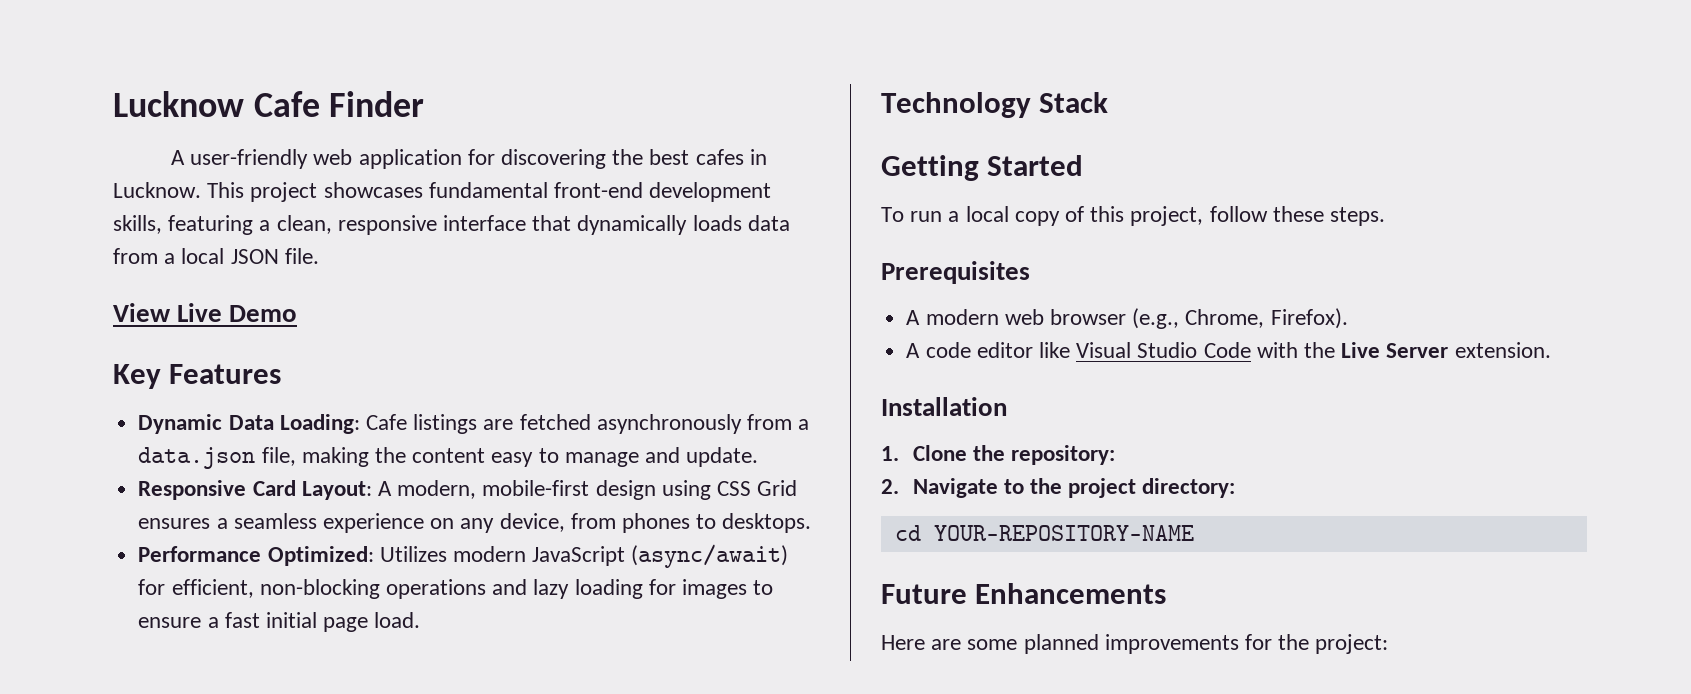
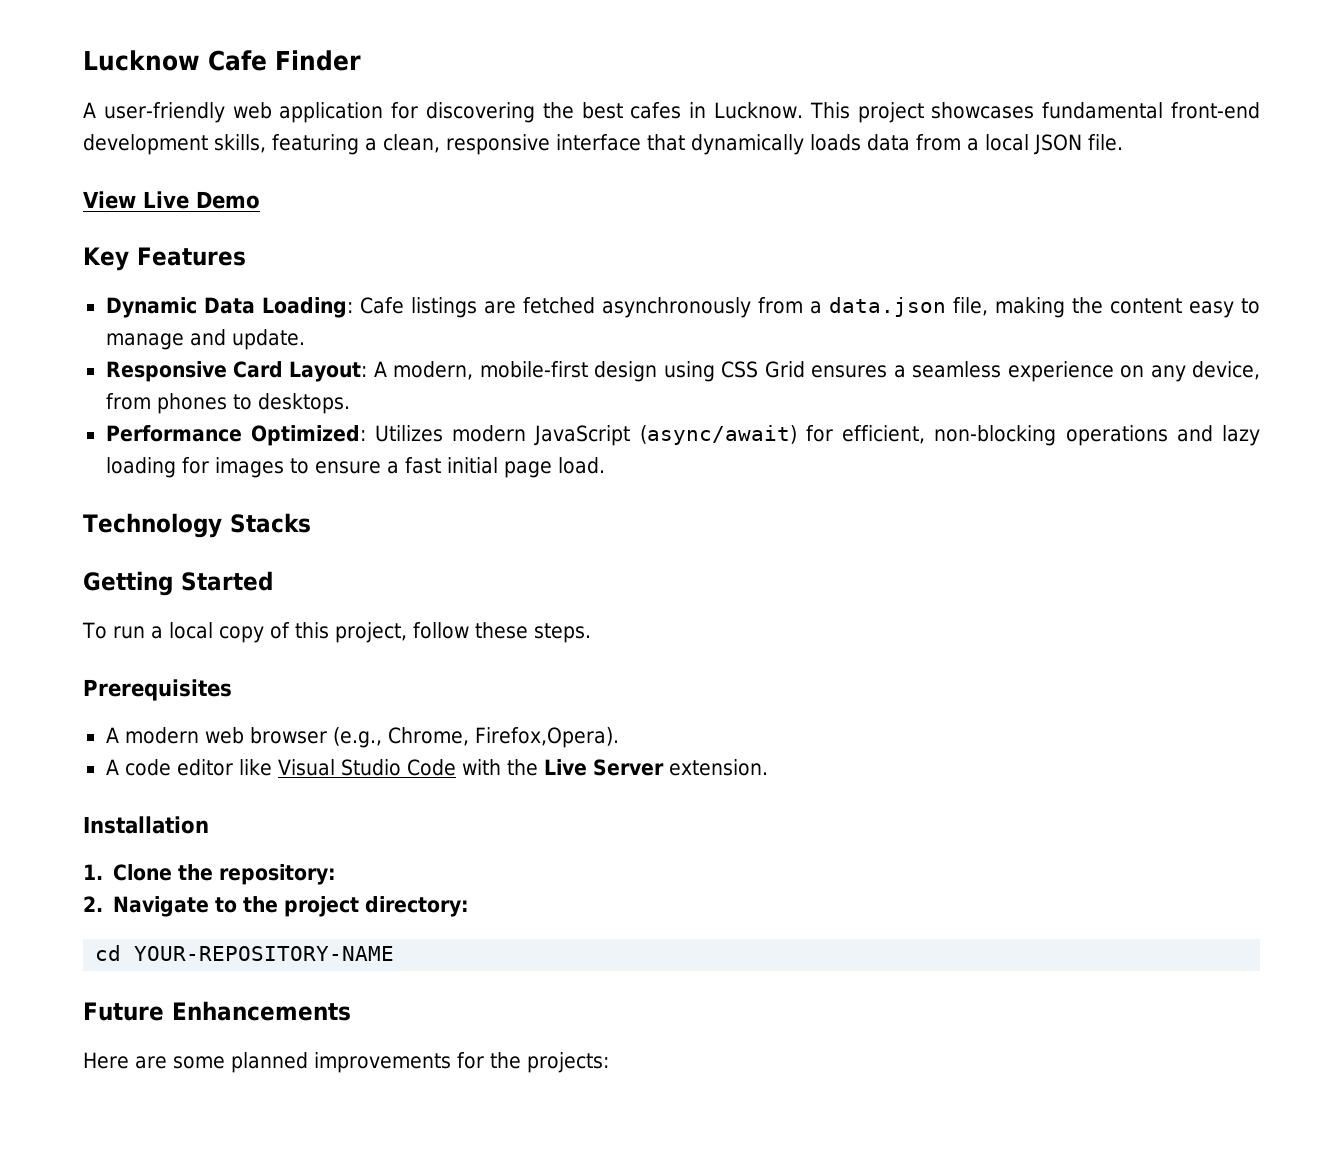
- Technology Stack
+ Technology Stacks
- A modern web browser (e.g., Chrome, Firefox).
+ A modern web browser (e.g., Chrome, Firefox,Opera).
- Here are some planned improvements for the project:
+ Here are some planned improvements for the projects:

